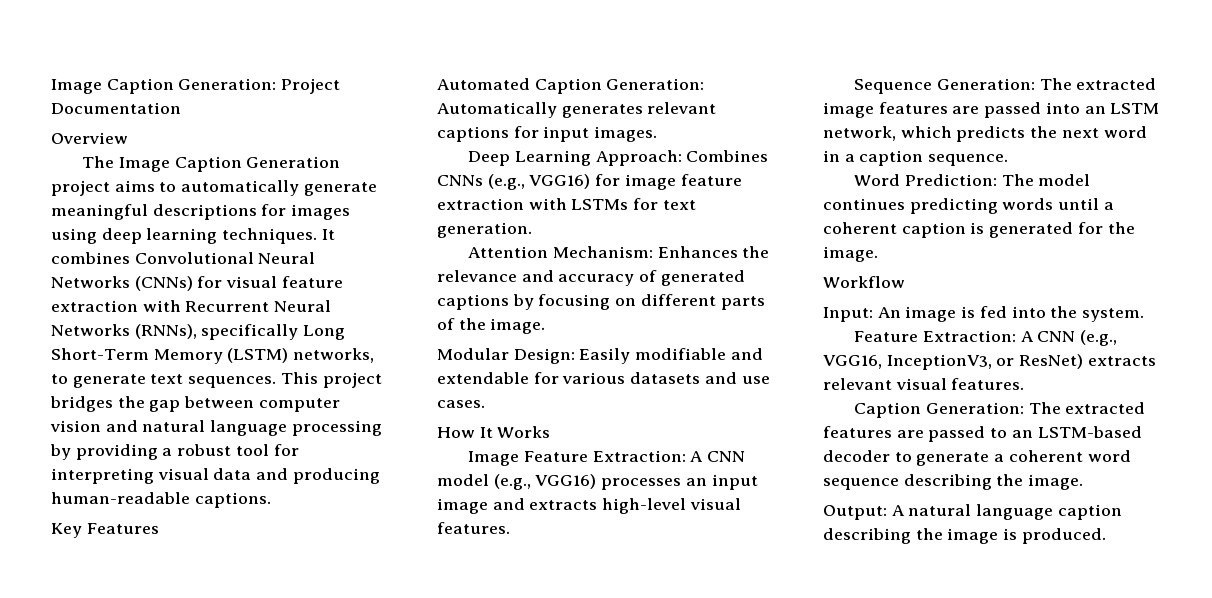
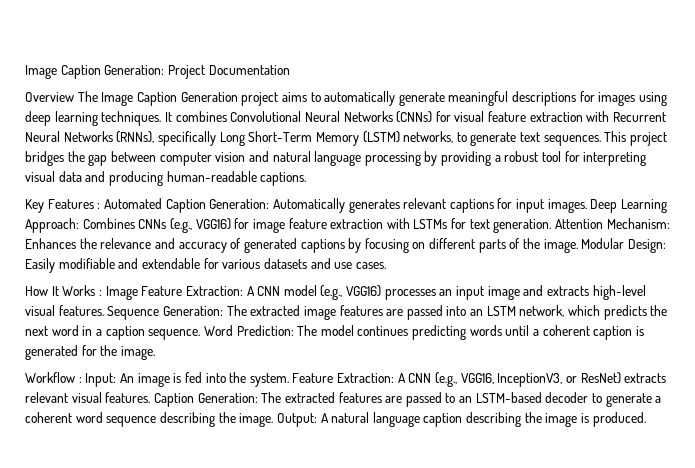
- Overview
- The Image Caption Generation project aims to automatically generate meaningful descriptions for images using deep learning techniques.
+ Overview The Image Caption Generation project aims to automatically generate meaningful descriptions for images using deep learning techniques.
- Key Features
- Automated Caption Generation: Automatically generates relevant captions for input images.
- Deep Learning Approach: Combines CNNs (e.g., VGG16) for image feature extraction with LSTMs for text generation.
- Attention Mechanism: Enhances the relevance and accuracy of generated captions by focusing on different parts of the image.
- Modular Design: Easily modifiable and extendable for various datasets and use cases.
+ Key Features : Automated Caption Generation: Automatically generates relevant captions for input images. Deep Learning Approach: Combines CNNs (e.g., VGG16) for image feature extraction with LSTMs for text generation. Attention Mechanism: Enhances the relevance and accuracy of generated captions by focusing on different parts of the image. Modular Design: Easily modifiable and extendable for various datasets and use cases.
- How It Works
- Image Feature Extraction: A CNN model (e.g., VGG16) processes an input image and extracts high-level visual features.
- Sequence Generation: The extracted image features are passed into an LSTM network, which predicts the next word in a caption sequence.
- Word Prediction: The model continues predicting words until a coherent caption is generated for the image.
+ How It Works : Image Feature Extraction: A CNN model (e.g., VGG16) processes an input image and extracts high-level visual features. Sequence Generation: The extracted image features are passed into an LSTM network, which predicts the next word in a caption sequence. Word Prediction: The model continues predicting words until a coherent caption is generated for the image.
- Workflow
- Input: An image is fed into the system.
- Feature Extraction: A CNN (e.g., VGG16, InceptionV3, or ResNet) extracts relevant visual features.
- Caption Generation: The extracted features are passed to an LSTM-based decoder to generate a coherent word sequence describing the image.
- Output: A natural language caption describing the image is produced.
+ Workflow : Input: An image is fed into the system. Feature Extraction: A CNN (e.g., VGG16, InceptionV3, or ResNet) extracts relevant visual features. Caption Generation: The extracted features are passed to an LSTM-based decoder to generate a coherent word sequence describing the image. Output: A natural language caption describing the image is produced.

